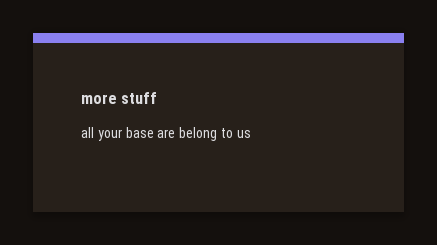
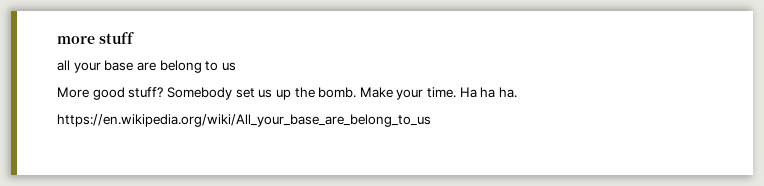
+ More good stuff? Somebody set us up the bomb. Make your time. Ha ha ha.
+ https://en.wikipedia.org/wiki/All_your_base_are_belong_to_us

